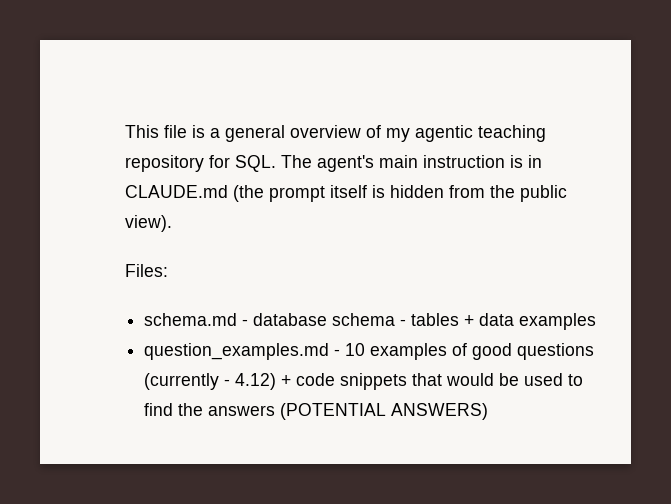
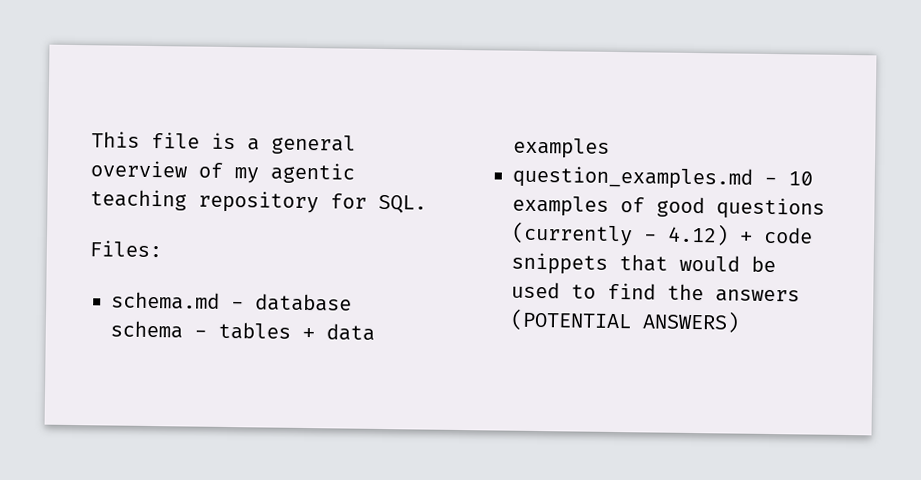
- This file is a general overview of my agentic teaching repository for SQL. The agent's main instruction is in CLAUDE.md (the prompt itself is hidden from the public view).
+ This file is a general overview of my agentic teaching repository for SQL.

